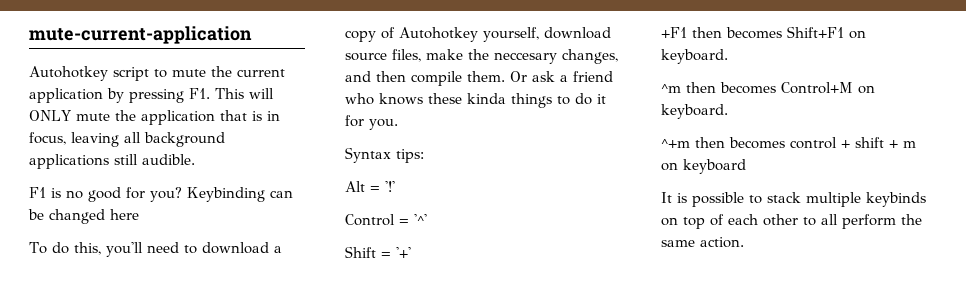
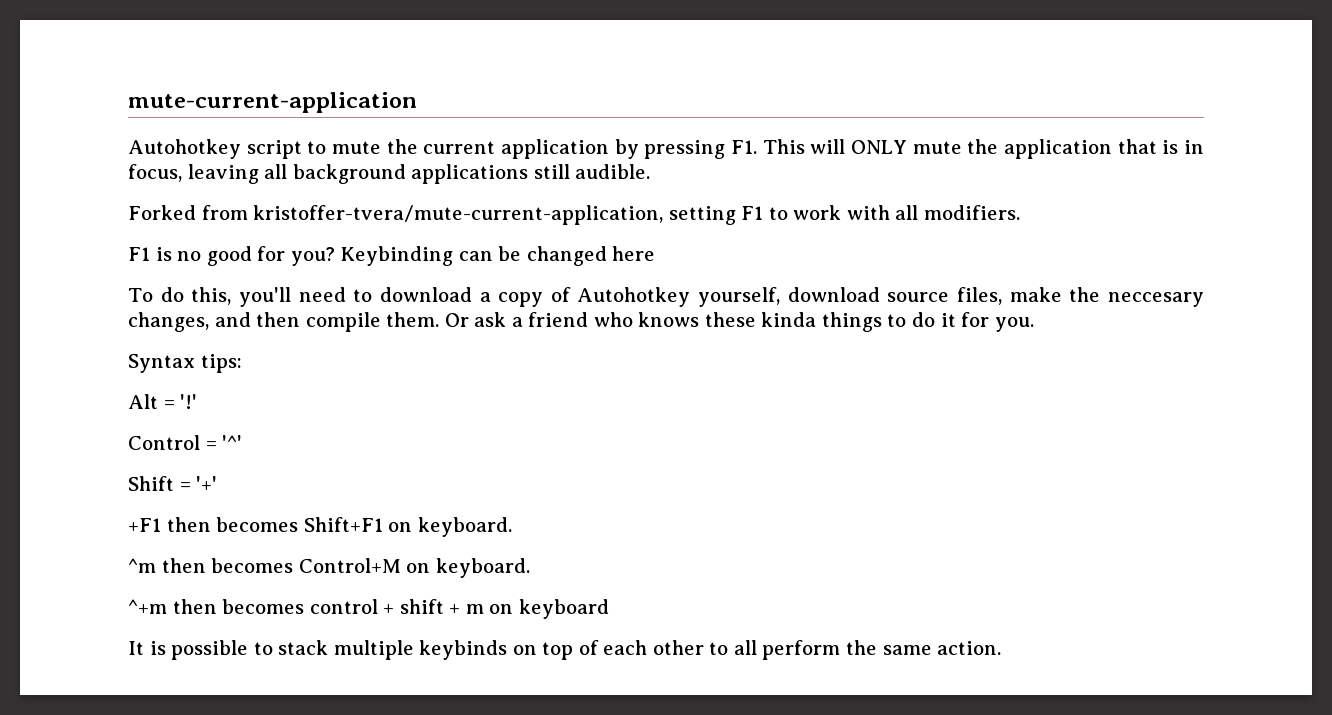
+ Forked from kristoffer-tvera/mute-current-application, setting F1 to work with all modifiers.

